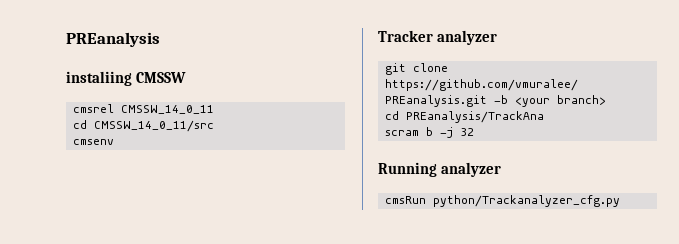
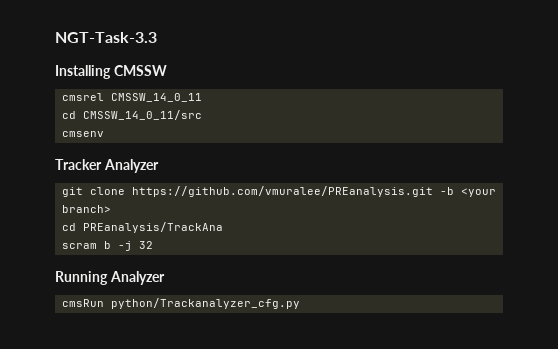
- PREanalysis
- instaliing CMSSW
+ NGT-Task-3.3
+ Installing CMSSW
- Tracker analyzer
+ Tracker Analyzer
- Running analyzer
+ Running Analyzer

